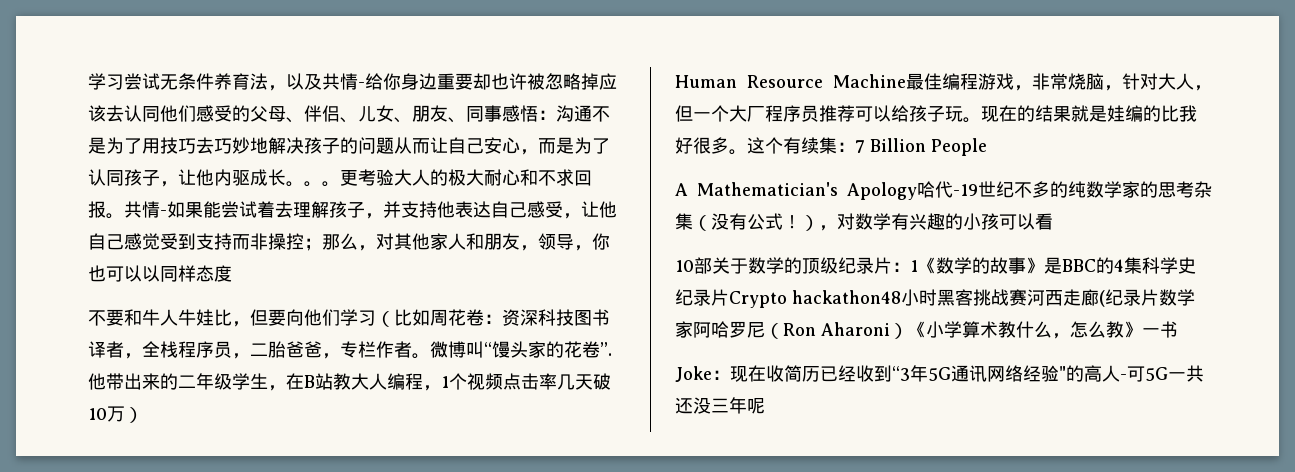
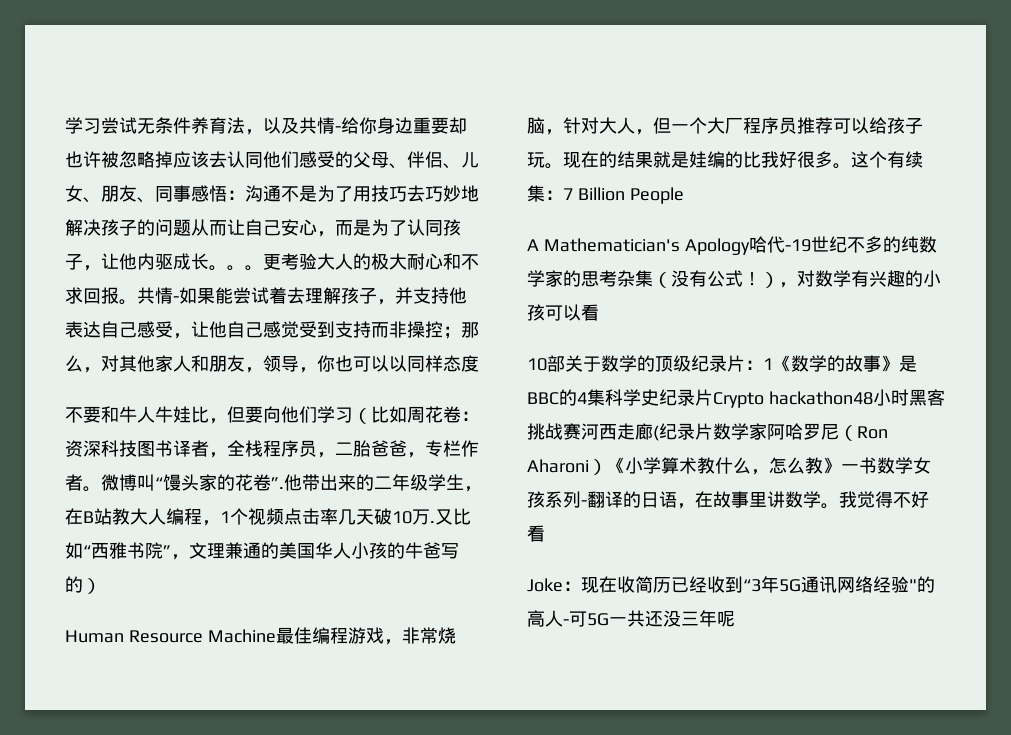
- 他带出来的二年级学生，在B站教大人编程，1个视频点击率几天破10万）
+ 他带出来的二年级学生，在B站教大人编程，1个视频点击率几天破10万.又比如“西雅书院”，文理兼通的美国华人小孩的牛爸写的）
- 10部关于数学的顶级纪录片：1《数学的故事》是BBC的4集科学史纪录片Crypto hackathon48小时黑客挑战赛河西走廊(纪录片数学家阿哈罗尼（Ron Aharoni）《小学算术教什么，怎么教》一书
+ 10部关于数学的顶级纪录片：1《数学的故事》是BBC的4集科学史纪录片Crypto hackathon48小时黑客挑战赛河西走廊(纪录片数学家阿哈罗尼（Ron Aharoni）《小学算术教什么，怎么教》一书数学女孩系列-翻译的日语，在故事里讲数学。我觉得不好看

